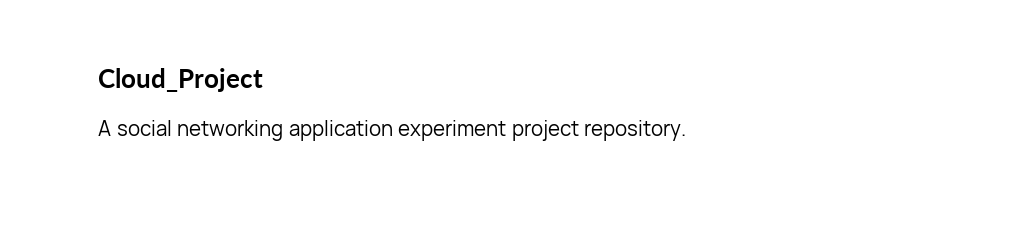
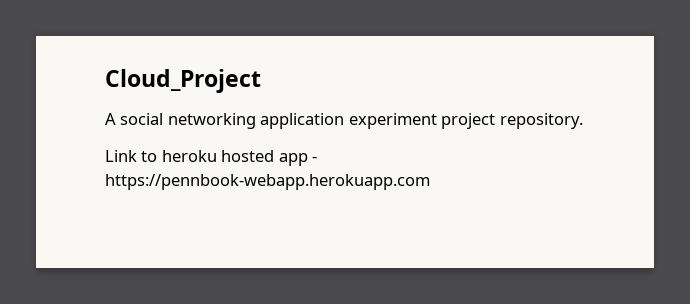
+ Link to heroku hosted app - https://pennbook-webapp.herokuapp.com

